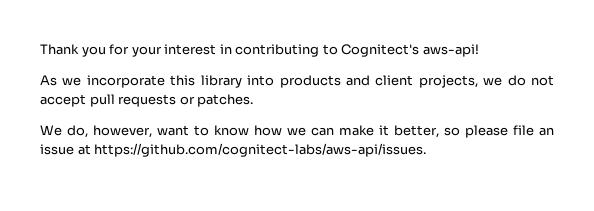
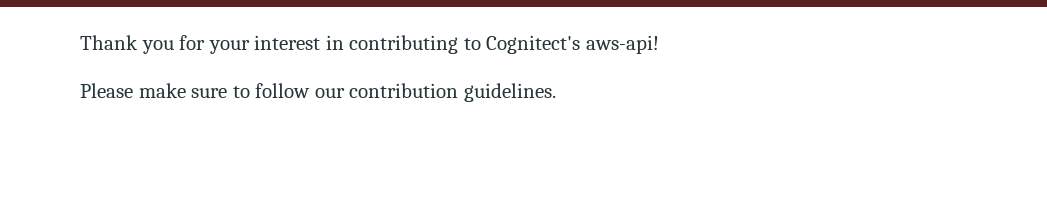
- As we incorporate this library into products and client projects, we do not accept pull requests or patches.
- We do, however, want to know how we can make it better, so please file an issue at https://github.com/cognitect-labs/aws-api/issues.
+ Please make sure to follow our contribution guidelines.

